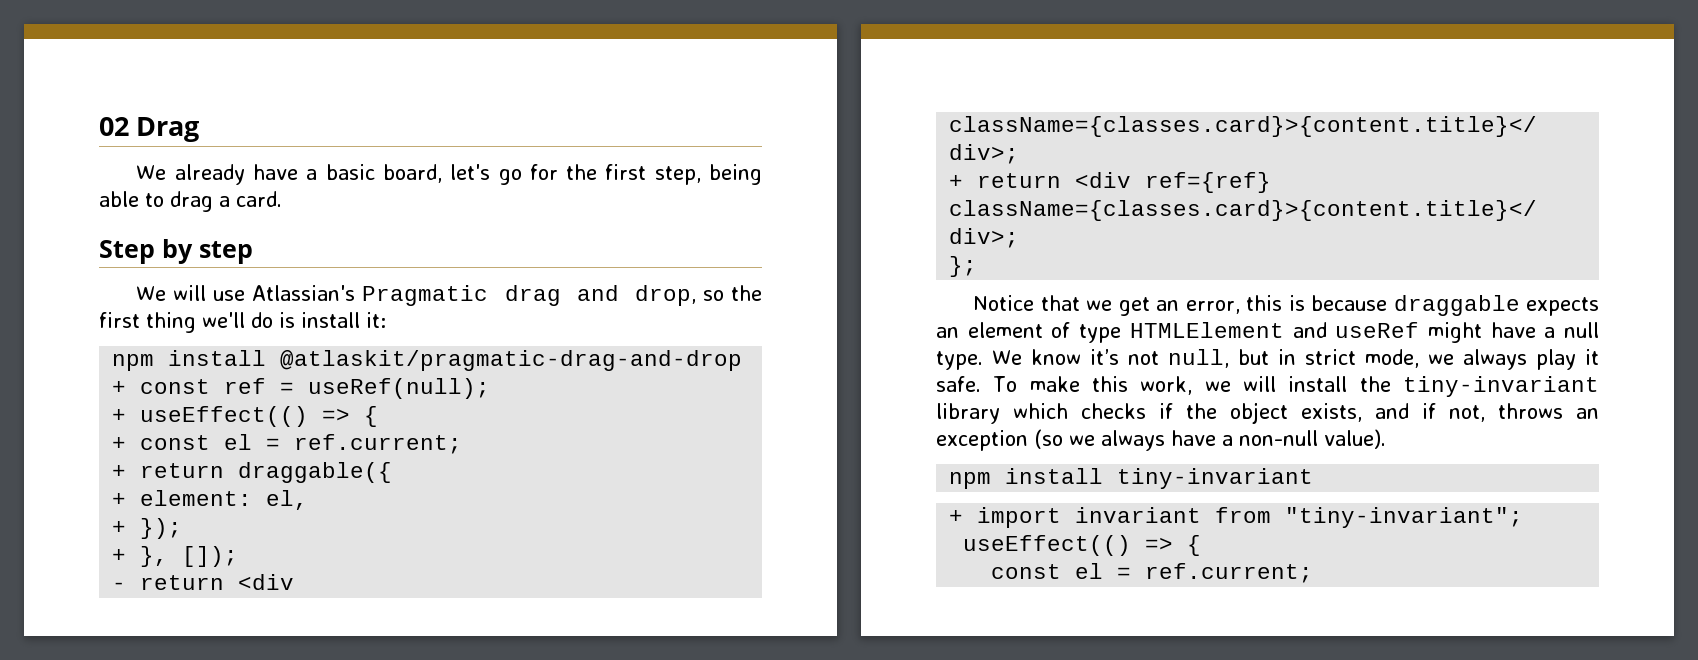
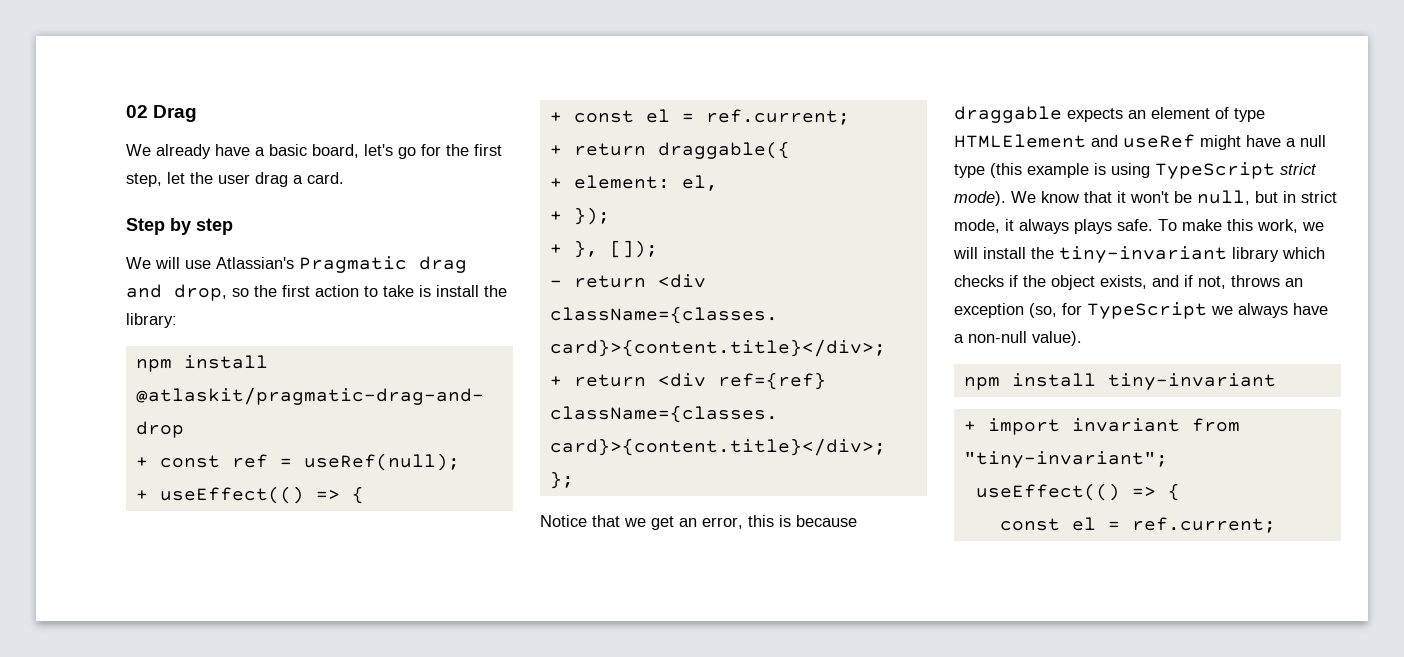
- We already have a basic board, let's go for the first step, being able to drag a card.
+ We already have a basic board, let's go for the first step, let the user drag a card.
- We will use Atlassian's Pragmatic drag and drop, so the first thing we'll do is install it:
+ We will use Atlassian's Pragmatic drag and drop, so the first action to take is install the library:
- Notice that we get an error, this is because draggable expects an element of type HTMLElement and useRef might have a null type. We know it’s not null, but in strict mode, we always play it safe.
+ Notice that we get an error, this is because draggable expects an element of type HTMLElement and useRef might have a null type (this example is using TypeScript strict mode). We know that it won't be null, but in strict mode, it always plays safe.
- To make this work, we will install the tiny-invariant library which checks if the object exists, and if not, throws an exception (so we always have a non-null value).
+ To make this work, we will install the tiny-invariant library which checks if the object exists, and if not, throws an exception (so, for TypeScript we always have a non-null value).

